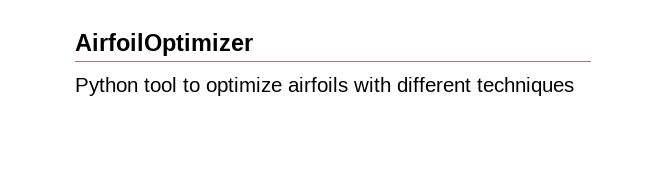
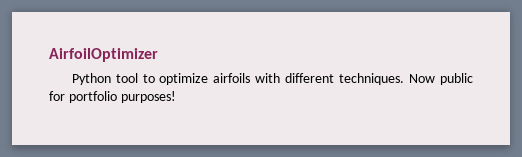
- Python tool to optimize airfoils with different techniques
+ Python tool to optimize airfoils with different techniques. Now public for portfolio purposes!

